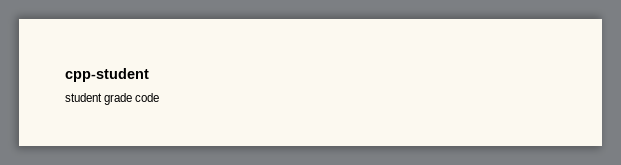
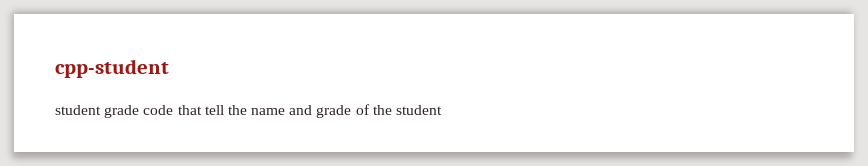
- student grade code
+ student grade code that tell the name and grade of the student

